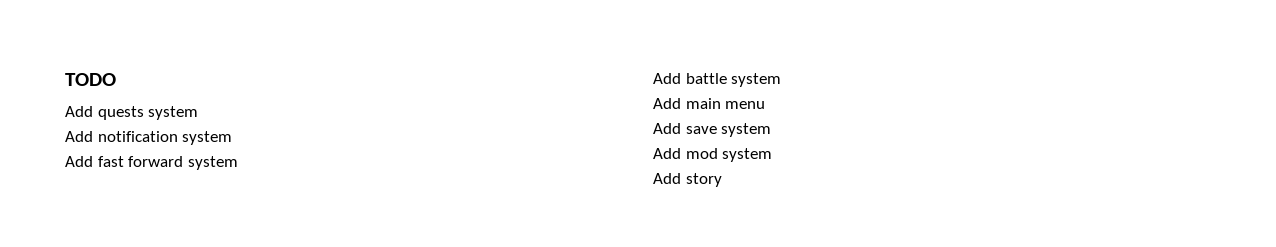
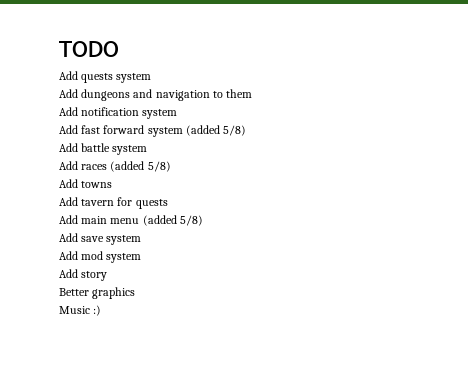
+ Add dungeons and navigation to them
- Add fast forward system
+ Add fast forward system (added 5/8)
+ Add races (added 5/8)
+ Add towns
+ Add tavern for quests
- Add main menu
+ Add main menu (added 5/8)
+ Better graphics
+ Music :)

